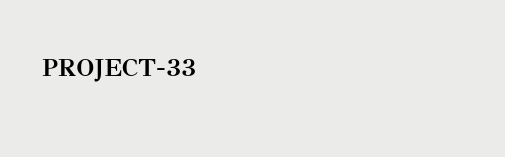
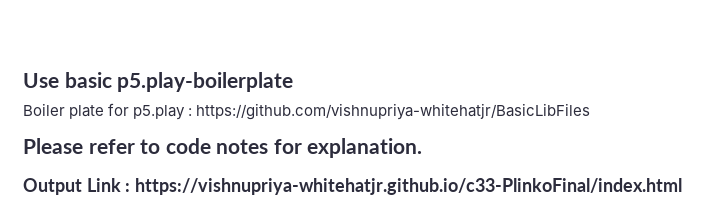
- PROJECT-33
+ Use basic p5.play-boilerplate
+ Boiler plate for p5.play : https://github.com/vishnupriya-whitehatjr/BasicLibFiles
+ Please refer to code notes for explanation.
+ Output Link : https://vishnupriya-whitehatjr.github.io/c33-PlinkoFinal/index.html

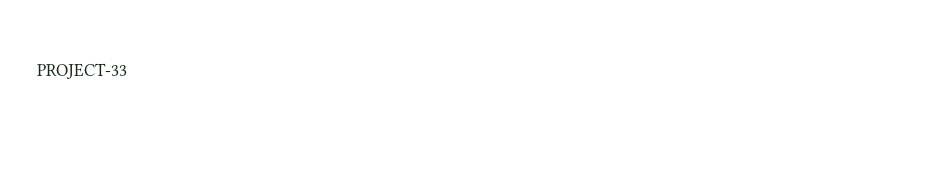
- Use basic p5.play-boilerplate
- Boiler plate for p5.play : https://github.com/vishnupriya-whitehatjr/BasicLibFiles
- Please refer to code notes for explanation.
- Output Link : https://vishnupriya-whitehatjr.github.io/c33-PlinkoFinal/index.html
+ PROJECT-33

